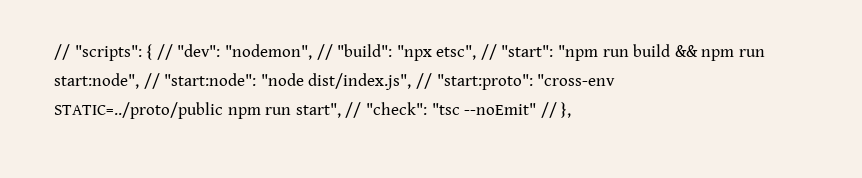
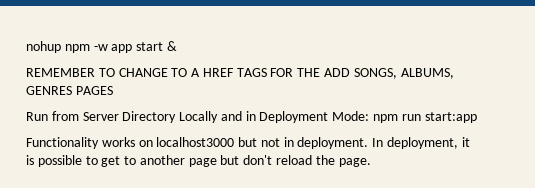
- // "scripts": { // "dev": "nodemon", // "build": "npx etsc", // "start": "npm run build && npm run start:node", // "start:node": "node dist/index.js", // "start:proto": "cross-env STATIC=../proto/public npm run start", // "check": "tsc --noEmit" // },
+ nohup npm -w app start &
+ REMEMBER TO CHANGE TO A HREF TAGS FOR THE ADD SONGS, ALBUMS, GENRES PAGES
+ Run from Server Directory Locally and in Deployment Mode: npm run start:app
+ Functionality works on localhost3000 but not in deployment. In deployment, it is possible to get to another page but don't reload the page.

